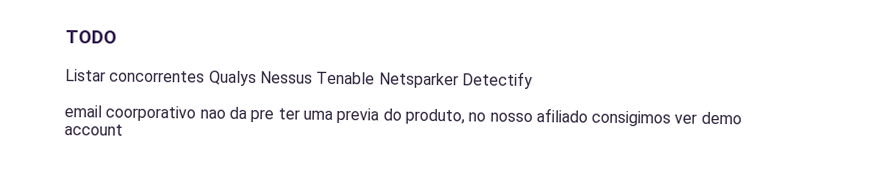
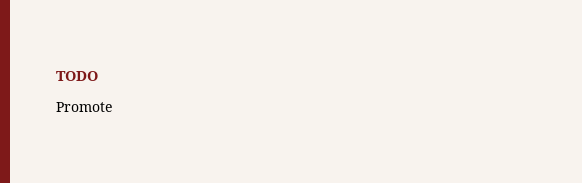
- Listar concorrentes Qualys Nessus Tenable Netsparker Detectify
- email coorporativo nao da pre ter uma previa do produto, no nosso afiliado consigimos ver demo account
+ Promote

